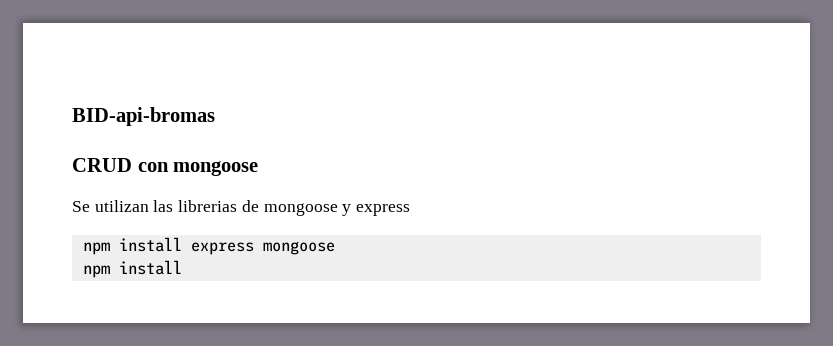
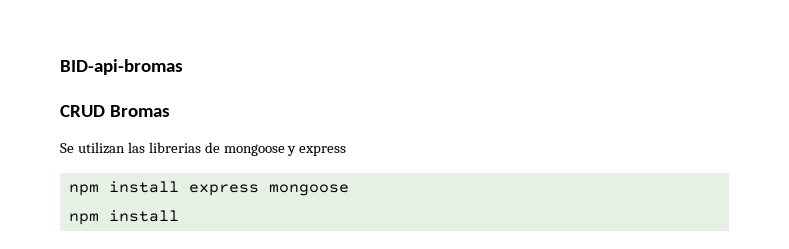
- CRUD con mongoose
+ CRUD Bromas

